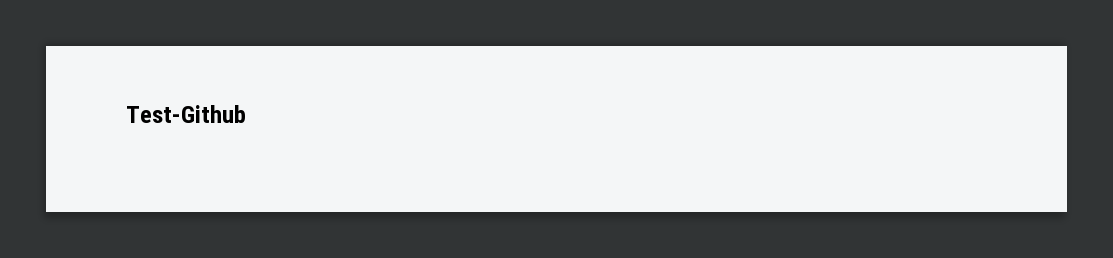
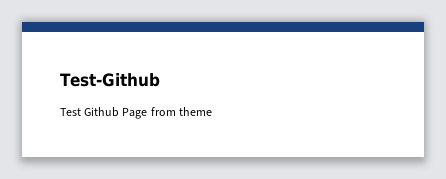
+ Test Github Page from theme

